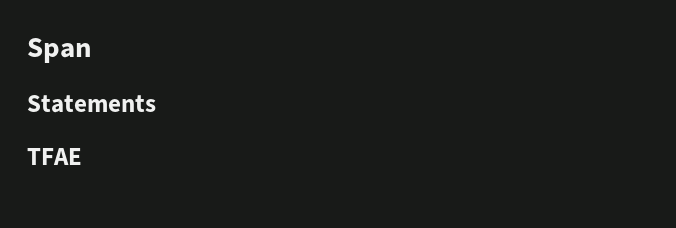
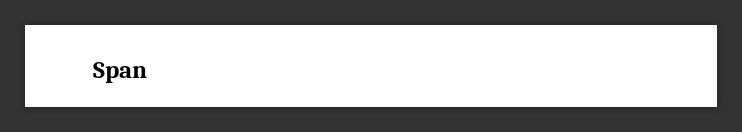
- Statements
- TFAE

